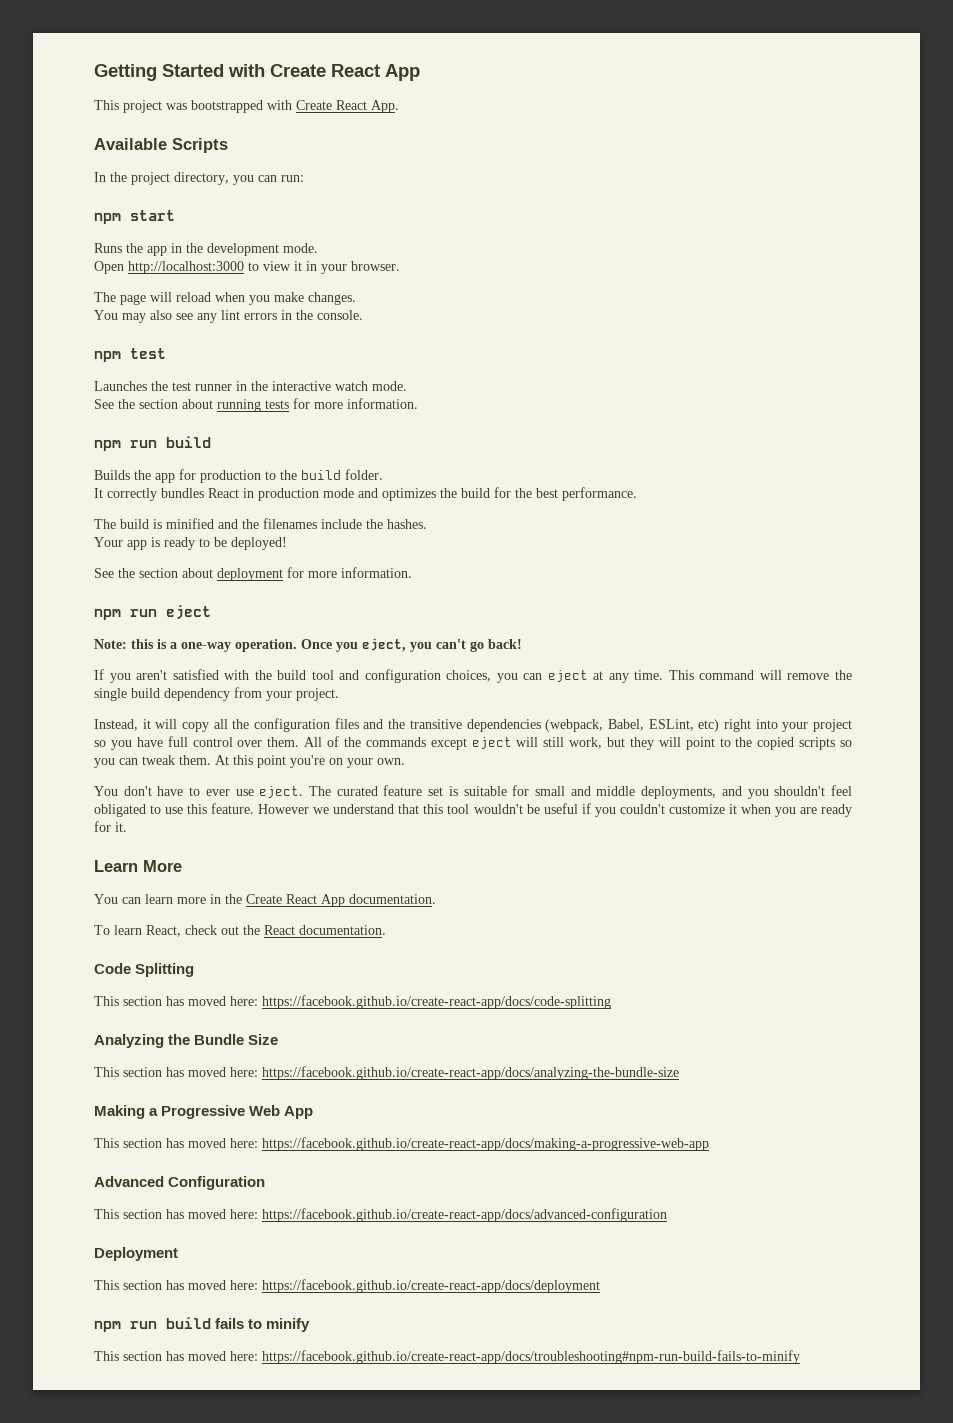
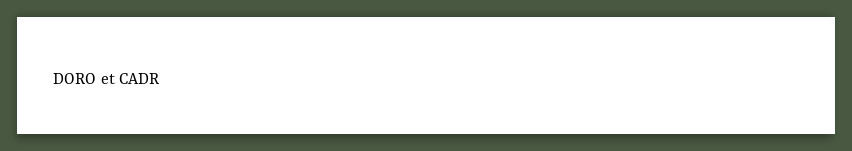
- Getting Started with Create React App
- This project was bootstrapped with Create React App.
- Available Scripts
- In the project directory, you can run:
- npm start
- Runs the app in the development mode.
- Open http://localhost:3000 to view it in your browser.
- The page will reload when you make changes.
- You may also see any lint errors in the console.
- npm test
- Launches the test runner in the interactive watch mode.
- See the section about running tests for more information.
- npm run build
- Builds the app for production to the build folder.
- It correctly bundles React in production mode and optimizes the build for the best performance.
- The build is minified and the filenames include the hashes.
- Your app is ready to be deployed!
- See the section about deployment for more information.
- npm run eject
- Note: this is a one-way operation. Once you eject, you can't go back!
- If you aren't satisfied with the build tool and configuration choices, you can eject at any time. This command will remove the single build dependency from your project.
- Instead, it will copy all the configuration files and the transitive dependencies (webpack, Babel, ESLint, etc) right into your project so you have full control over them. All of the commands except eject will still work, but they will point to the copied scripts so you can tweak them. At this point you're on your own.
- You don't have to ever use eject. The curated feature set is suitable for small and middle deployments, and you shouldn't feel obligated to use this feature. However we understand that this tool wouldn't be useful if you couldn't customize it when you are ready for it.
- Learn More
- You can learn more in the Create React App documentation.
- To learn React, check out the React documentation.
- Code Splitting
- This section has moved here: https://facebook.github.io/create-react-app/docs/code-splitting
- Analyzing the Bundle Size
- This section has moved here: https://facebook.github.io/create-react-app/docs/analyzing-the-bundle-size
- Making a Progressive Web App
- This section has moved here: https://facebook.github.io/create-react-app/docs/making-a-progressive-web-app
- Advanced Configuration
- This section has moved here: https://facebook.github.io/create-react-app/docs/advanced-configuration
- Deployment
- This section has moved here: https://facebook.github.io/create-react-app/docs/deployment
- npm run build fails to minify
- This section has moved here: https://facebook.github.io/create-react-app/docs/troubleshooting#npm-run-build-fails-to-minify
+ DORO et CADR

